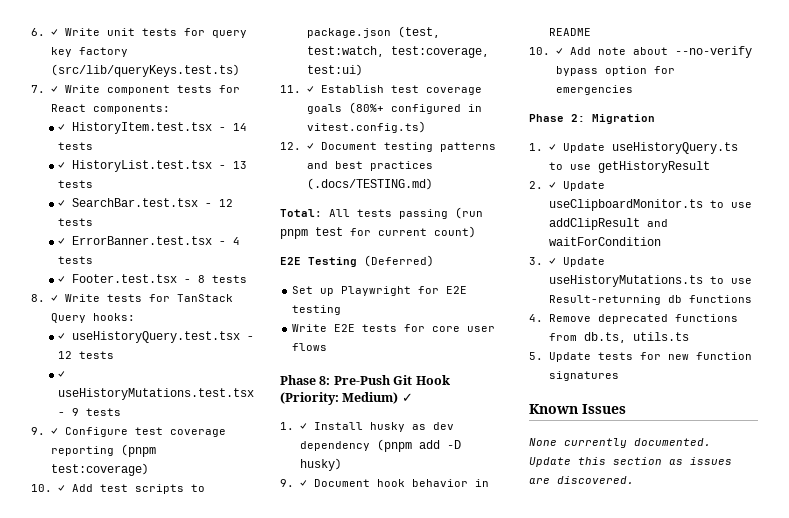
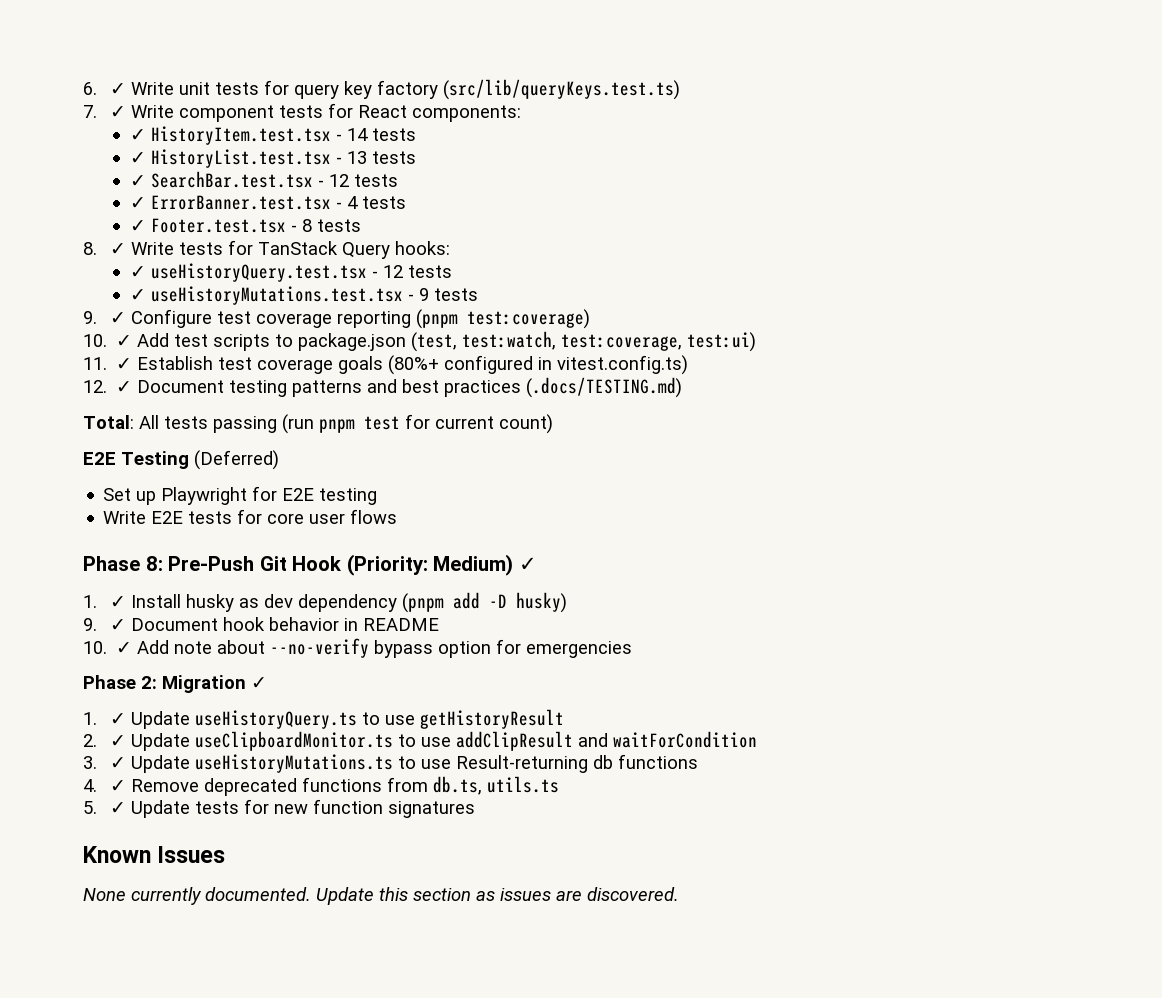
- Phase 2: Migration
+ Phase 2: Migration ✓
- 4. Remove deprecated functions from db.ts, utils.ts
+ 4. ✓ Remove deprecated functions from db.ts, utils.ts
- 5. Update tests for new function signatures
+ 5. ✓ Update tests for new function signatures

